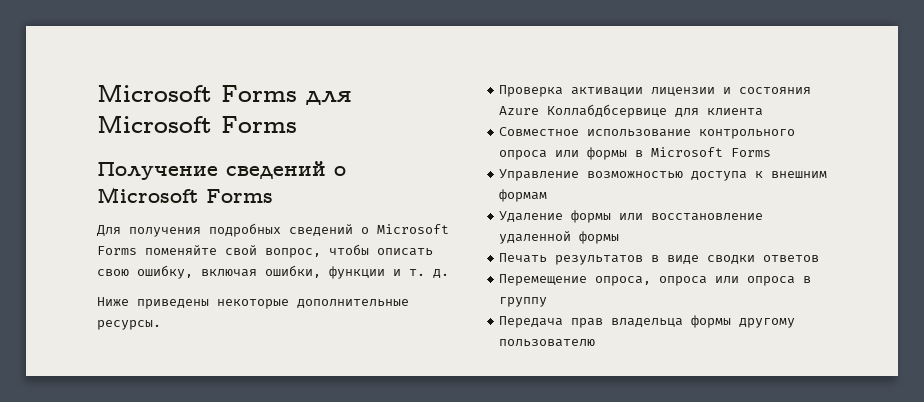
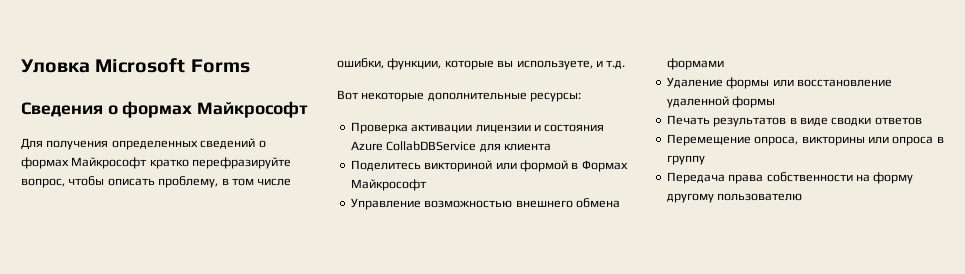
- Microsoft Forms для Microsoft Forms
- Получение сведений о Microsoft Forms
+ Уловка Microsoft Forms
+ Сведения о формах Майкрософт
- Для получения подробных сведений о Microsoft Forms поменяйте свой вопрос, чтобы описать свою ошибку, включая ошибки, функции и т. д.
- Ниже приведены некоторые дополнительные ресурсы.
+ Для получения определенных сведений о формах Майкрософт кратко перефразируйте вопрос, чтобы описать проблему, в том числе ошибки, функции, которые вы используете, и т.д.
+ Вот некоторые дополнительные ресурсы:
- Проверка активации лицензии и состояния Azure Коллабдбсервице для клиента
+ Проверка активации лицензии и состояния Azure CollabDBService для клиента
- Совместное использование контрольного опроса или формы в Microsoft Forms
- Управление возможностью доступа к внешним формам
+ Поделитесь викториной или формой в Формах Майкрософт
+ Управление возможностью внешнего обмена формами
- Перемещение опроса, опроса или опроса в группу
+ Перемещение опроса, викторины или опроса в группу
- Передача прав владельца формы другому пользователю
+ Передача права собственности на форму другому пользователю

